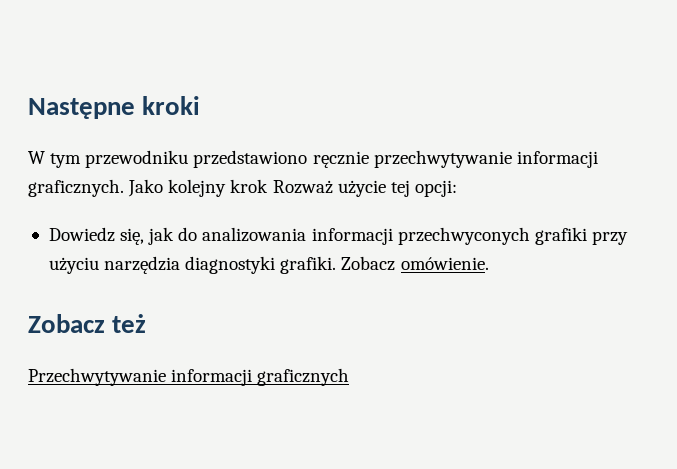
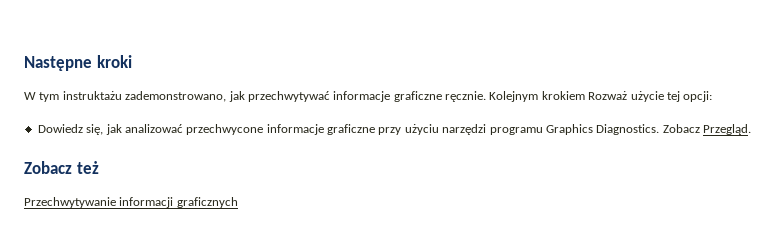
- W tym przewodniku przedstawiono ręcznie przechwytywanie informacji graficznych. Jako kolejny krok Rozważ użycie tej opcji:
+ W tym instruktażu zademonstrowano, jak przechwytywać informacje graficzne ręcznie. Kolejnym krokiem Rozważ użycie tej opcji:
- Dowiedz się, jak do analizowania informacji przechwyconych grafiki przy użyciu narzędzia diagnostyki grafiki. Zobacz omówienie.
+ Dowiedz się, jak analizować przechwycone informacje graficzne przy użyciu narzędzi programu Graphics Diagnostics. Zobacz Przegląd.

